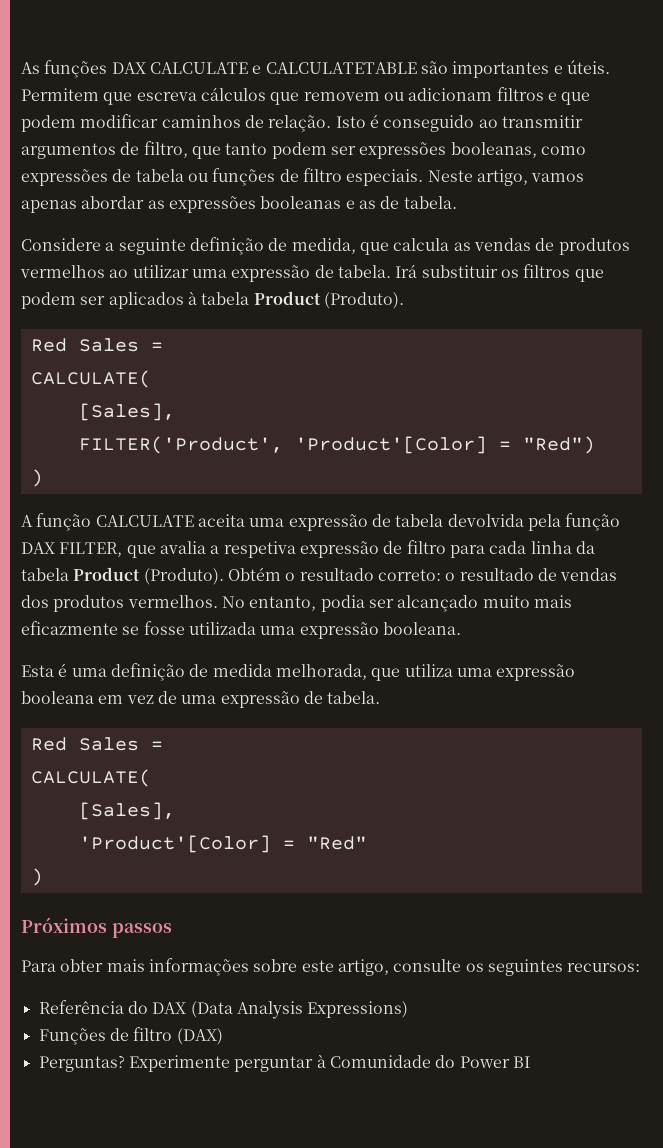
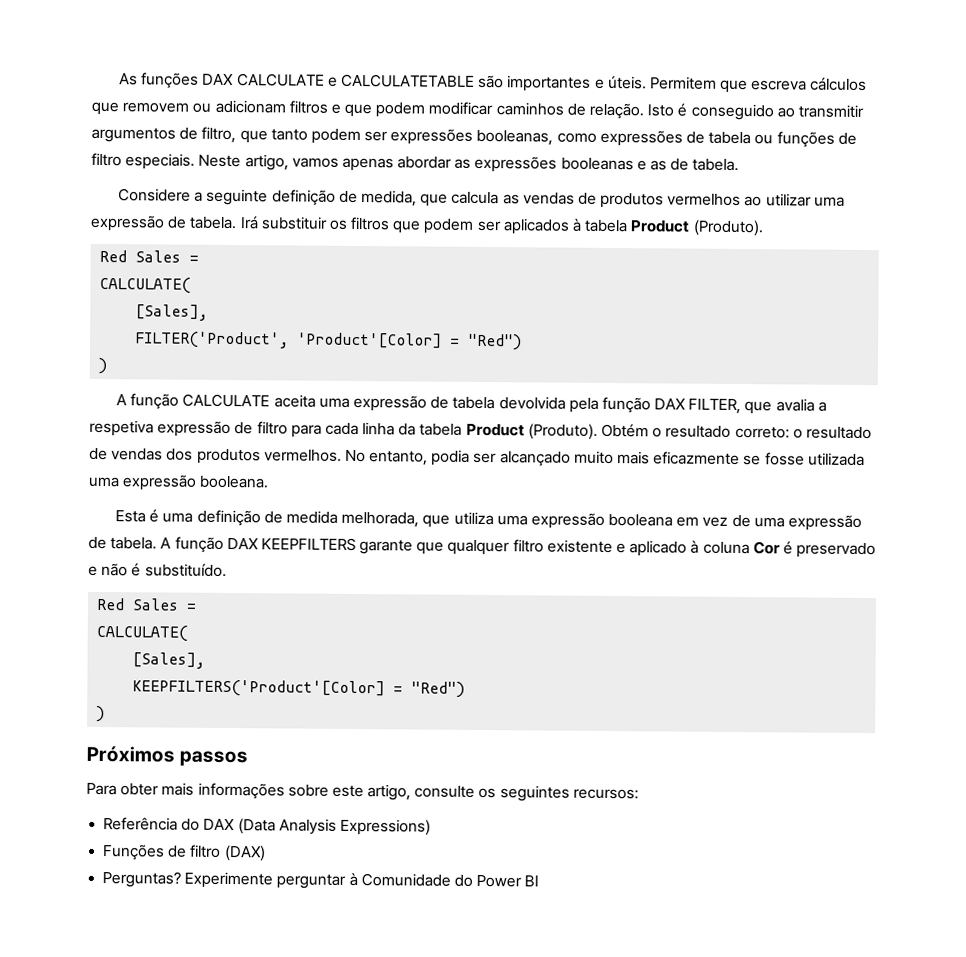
- Esta é uma definição de medida melhorada, que utiliza uma expressão booleana em vez de uma expressão de tabela.
+ Esta é uma definição de medida melhorada, que utiliza uma expressão booleana em vez de uma expressão de tabela. A função DAX KEEPFILTERS garante que qualquer filtro existente e aplicado à coluna Cor é preservado e não é substituído.
  Red Sales =
  CALCULATE(
  [Sales],
- 'Product'[Color] = "Red"
+ KEEPFILTERS('Product'[Color] = "Red")

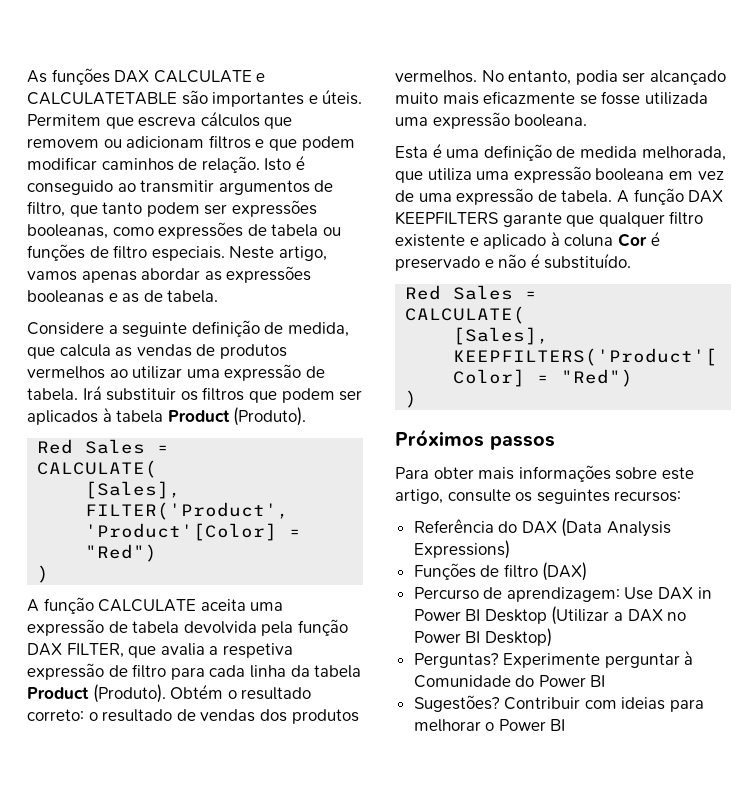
+ Percurso de aprendizagem: Use DAX in Power BI Desktop (Utilizar a DAX no Power BI Desktop)
+ Sugestões? Contribuir com ideias para melhorar o Power BI

